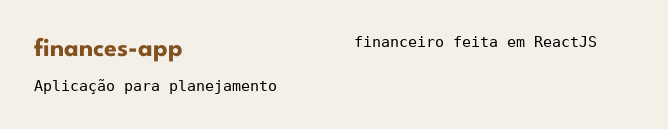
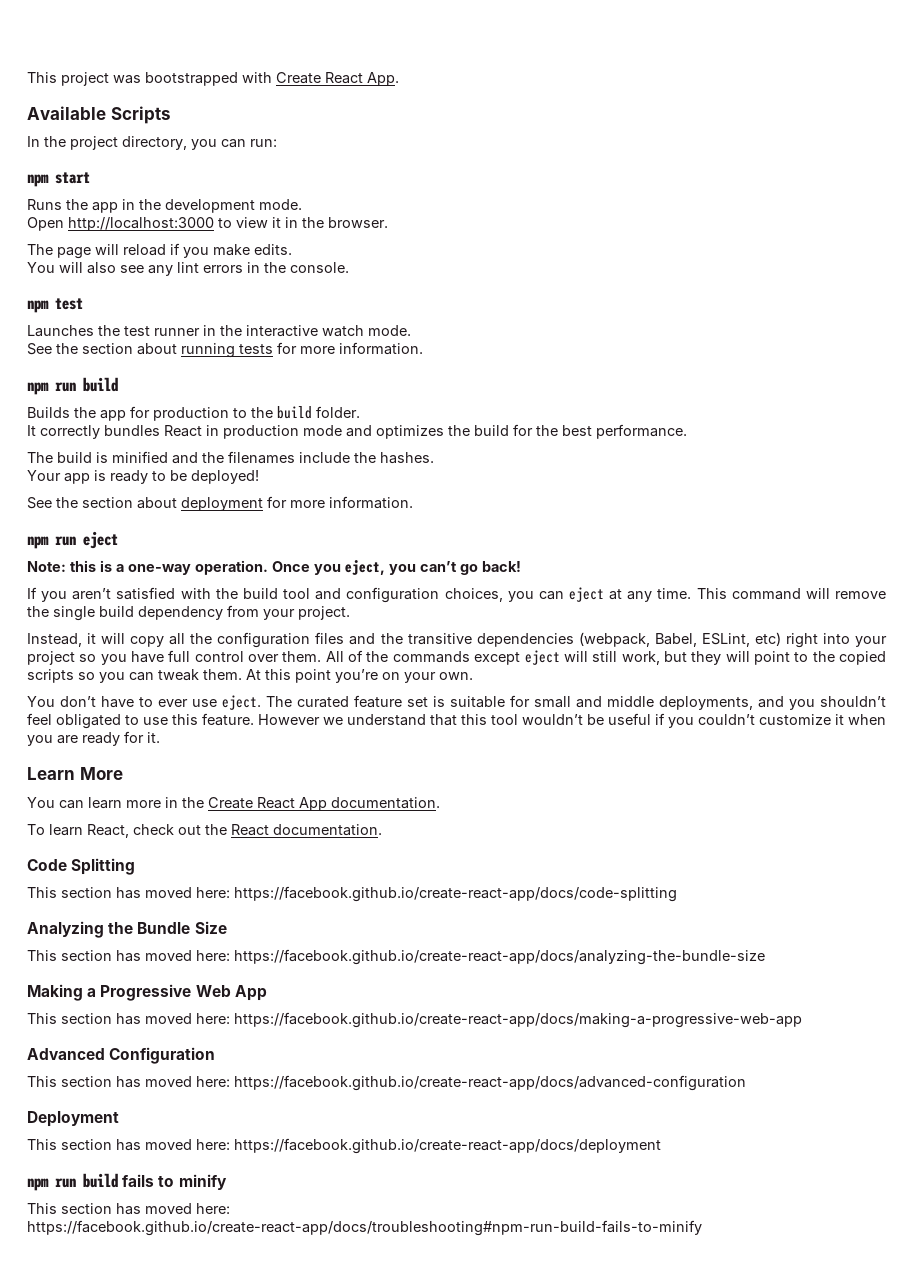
- finances-app
- Aplicação para planejamento financeiro feita em ReactJS
+ This project was bootstrapped with Create React App.
+ Available Scripts
+ In the project directory, you can run:
+ npm start
+ Runs the app in the development mode.
+ Open http://localhost:3000 to view it in the browser.
+ The page will reload if you make edits.
+ You will also see any lint errors in the console.
+ npm test
+ Launches the test runner in the interactive watch mode.
+ See the section about running tests for more information.
+ npm run build
+ Builds the app for production to the build folder.
+ It correctly bundles React in production mode and optimizes the build for the best performance.
+ The build is minified and the filenames include the hashes.
+ Your app is ready to be deployed!
+ See the section about deployment for more information.
+ npm run eject
+ Note: this is a one-way operation. Once you eject, you can’t go back!
+ If you aren’t satisfied with the build tool and configuration choices, you can eject at any time. This command will remove the single build dependency from your project.
+ Instead, it will copy all the configuration files and the transitive dependencies (webpack, Babel, ESLint, etc) right into your project so you have full control over them. All of the commands except eject will still work, but they will point to the copied scripts so you can tweak them. At this point you’re on your own.
+ You don’t have to ever use eject. The curated feature set is suitable for small and middle deployments, and you shouldn’t feel obligated to use this feature. However we understand that this tool wouldn’t be useful if you couldn’t customize it when you are ready for it.
+ Learn More
+ You can learn more in the Create React App documentation.
+ To learn React, check out the React documentation.
+ Code Splitting
+ This section has moved here: https://facebook.github.io/create-react-app/docs/code-splitting
+ Analyzing the Bundle Size
+ This section has moved here: https://facebook.github.io/create-react-app/docs/analyzing-the-bundle-size
+ Making a Progressive Web App
+ This section has moved here: https://facebook.github.io/create-react-app/docs/making-a-progressive-web-app
+ Advanced Configuration
+ This section has moved here: https://facebook.github.io/create-react-app/docs/advanced-configuration
+ Deployment
+ This section has moved here: https://facebook.github.io/create-react-app/docs/deployment
+ npm run build fails to minify
+ This section has moved here: https://facebook.github.io/create-react-app/docs/troubleshooting#npm-run-build-fails-to-minify

